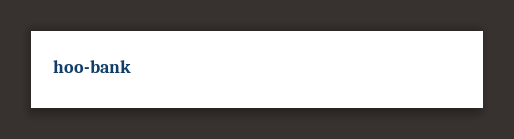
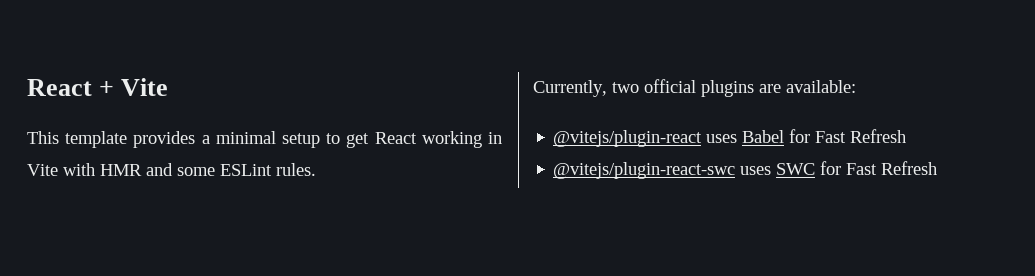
- hoo-bank
+ React + Vite
+ This template provides a minimal setup to get React working in Vite with HMR and some ESLint rules.
+ Currently, two official plugins are available:
+ @vitejs/plugin-react uses Babel for Fast Refresh
+ @vitejs/plugin-react-swc uses SWC for Fast Refresh

